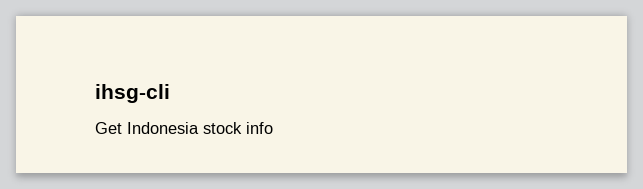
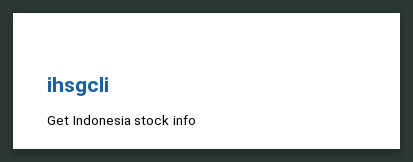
- ihsg-cli
+ ihsgcli

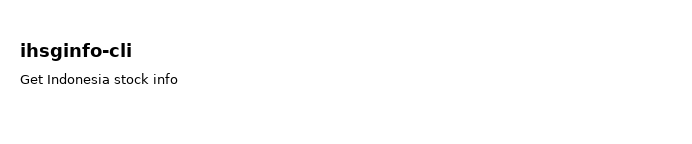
- ihsgcli
+ ihsginfo-cli

